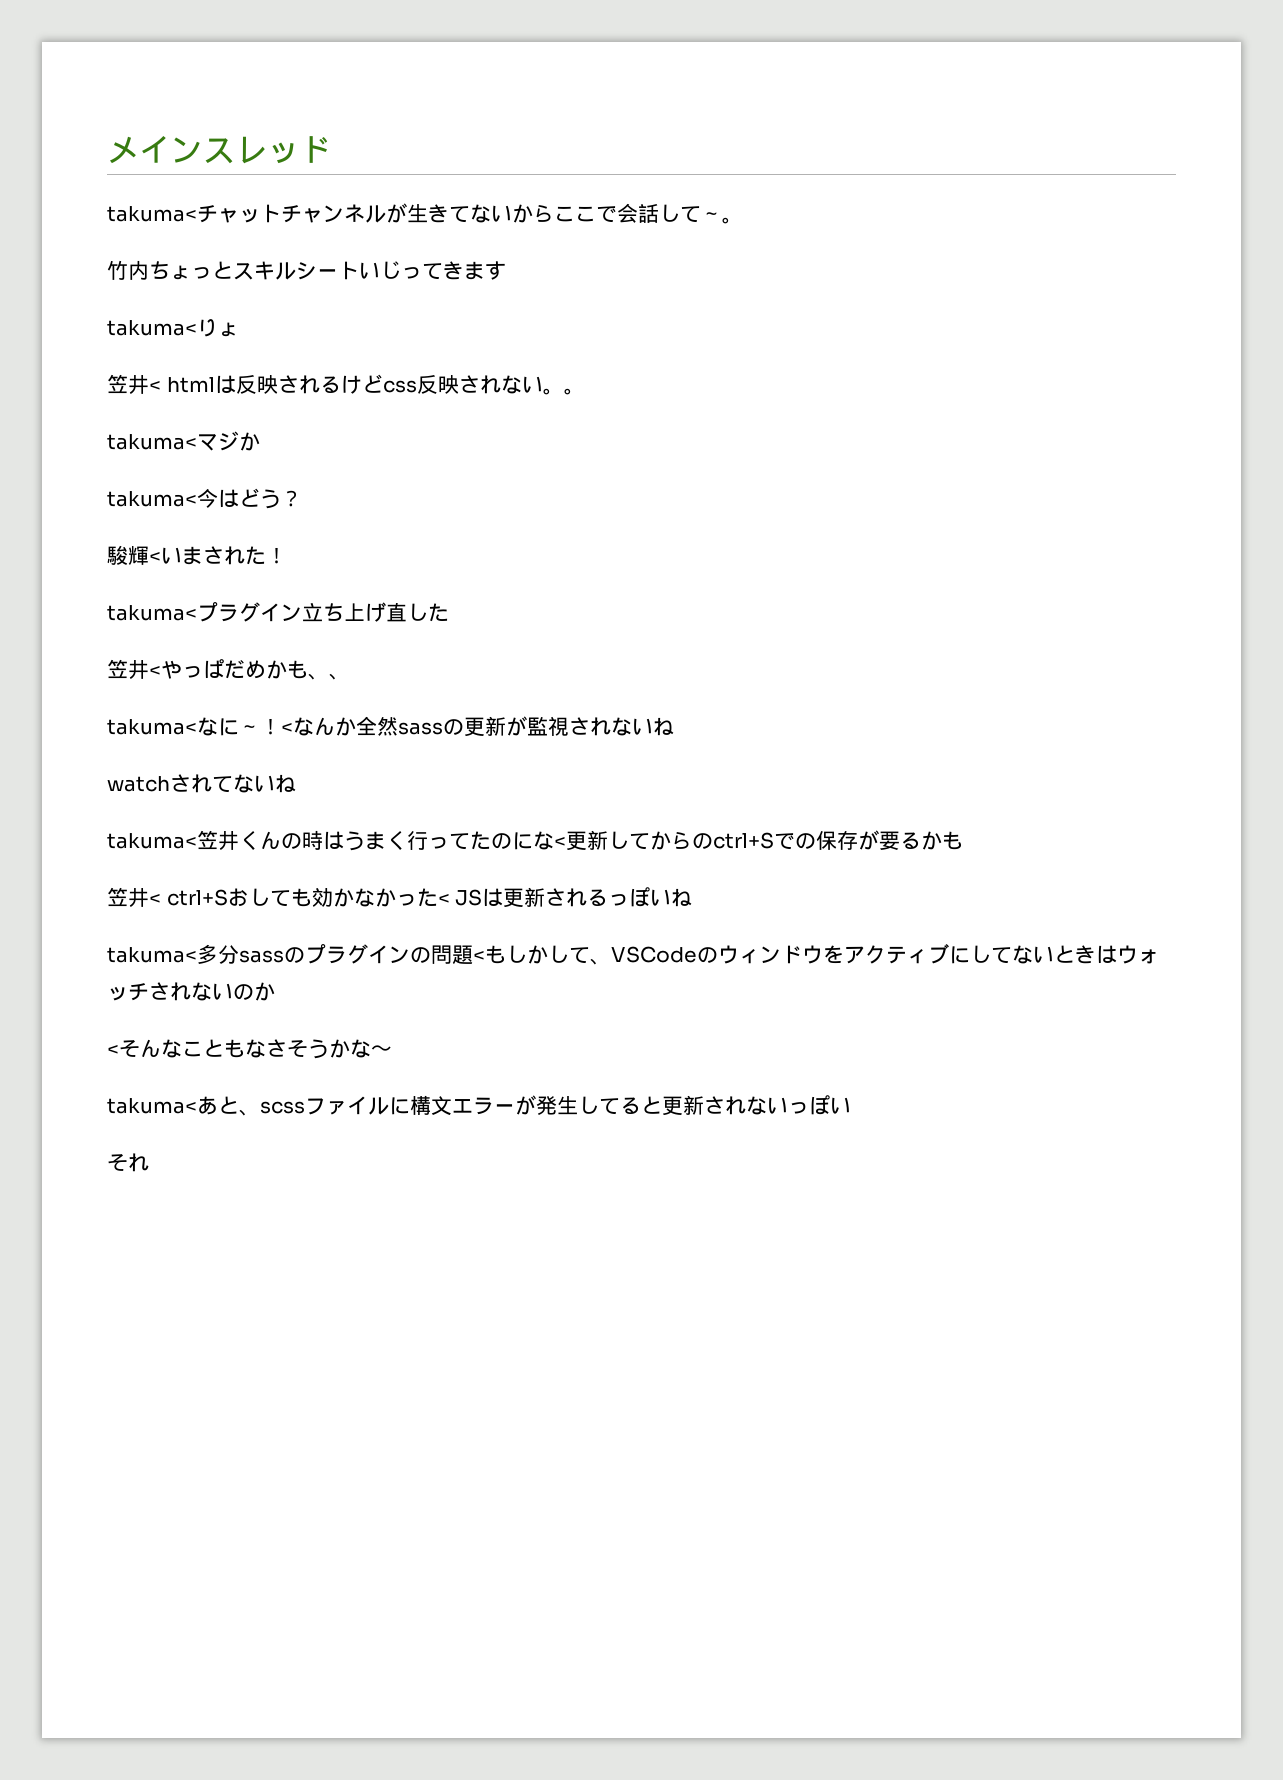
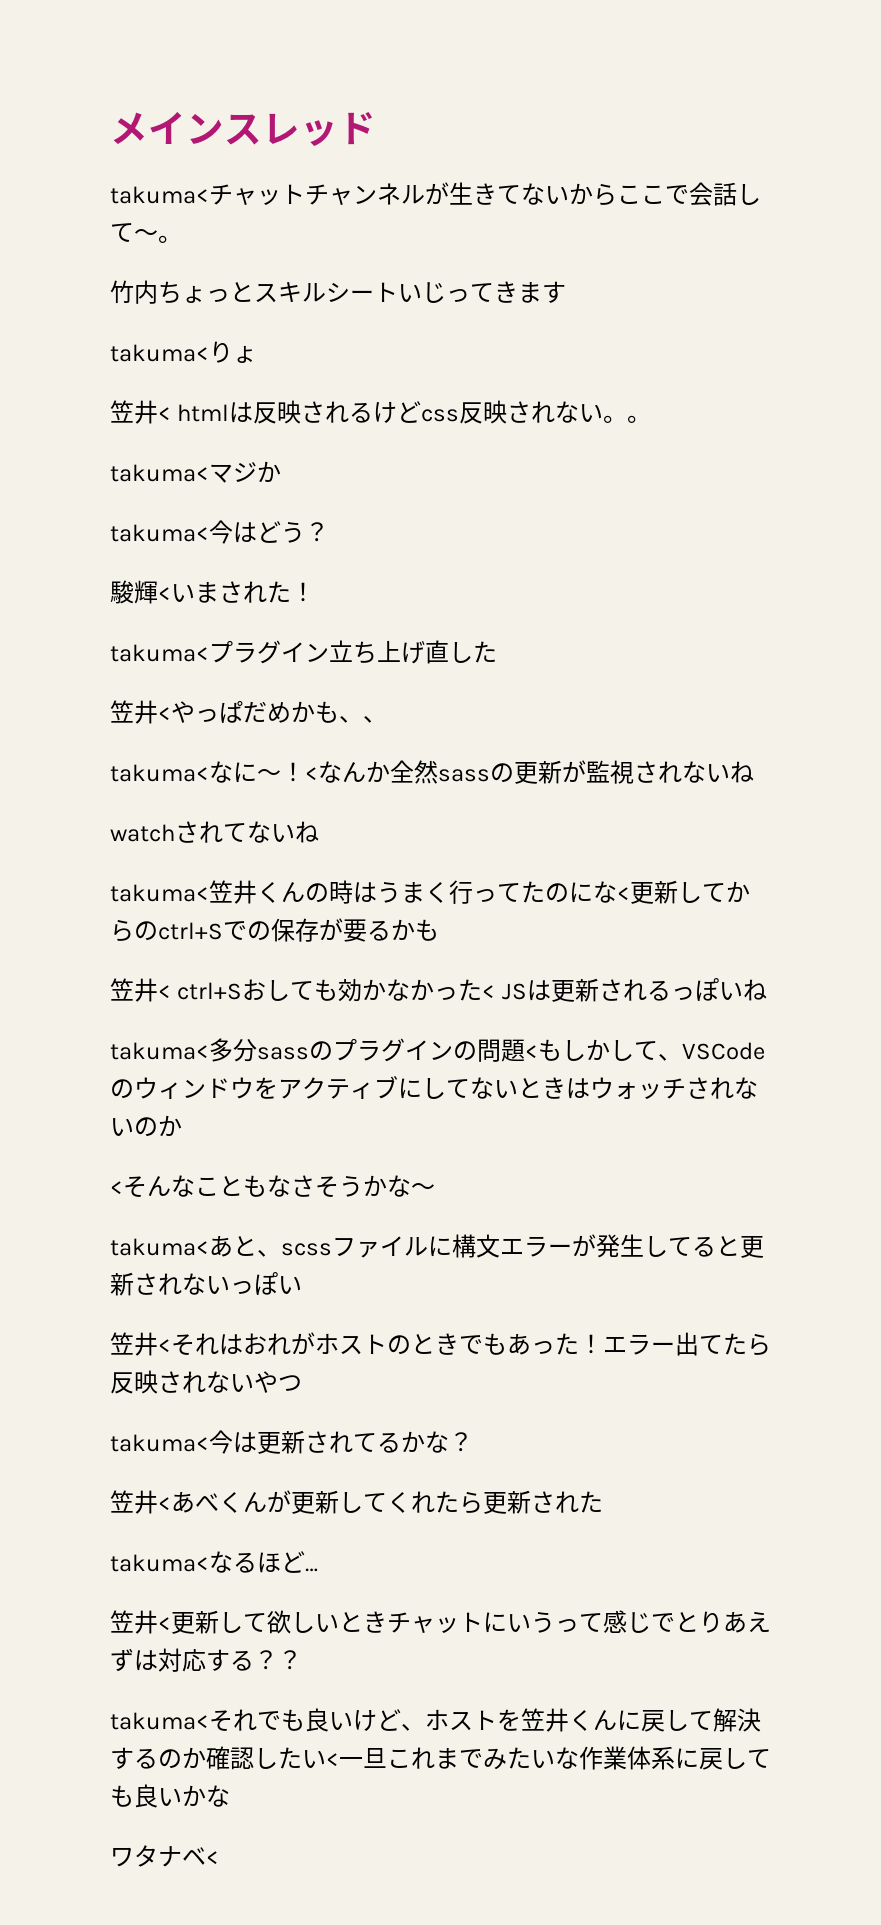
- それ
+ 笠井<それはおれがホストのときでもあった！エラー出てたら反映されないやつ
+ takuma<今は更新されてるかな？
+ 笠井<あべくんが更新してくれたら更新された
+ takuma<なるほど…
+ 笠井<更新して欲しいときチャットにいうって感じでとりあえずは対応する？？
+ takuma<それでも良いけど、ホストを笠井くんに戻して解決するのか確認したい<一旦これまでみたいな作業体系に戻しても良いかな
+ ワタナベ<

